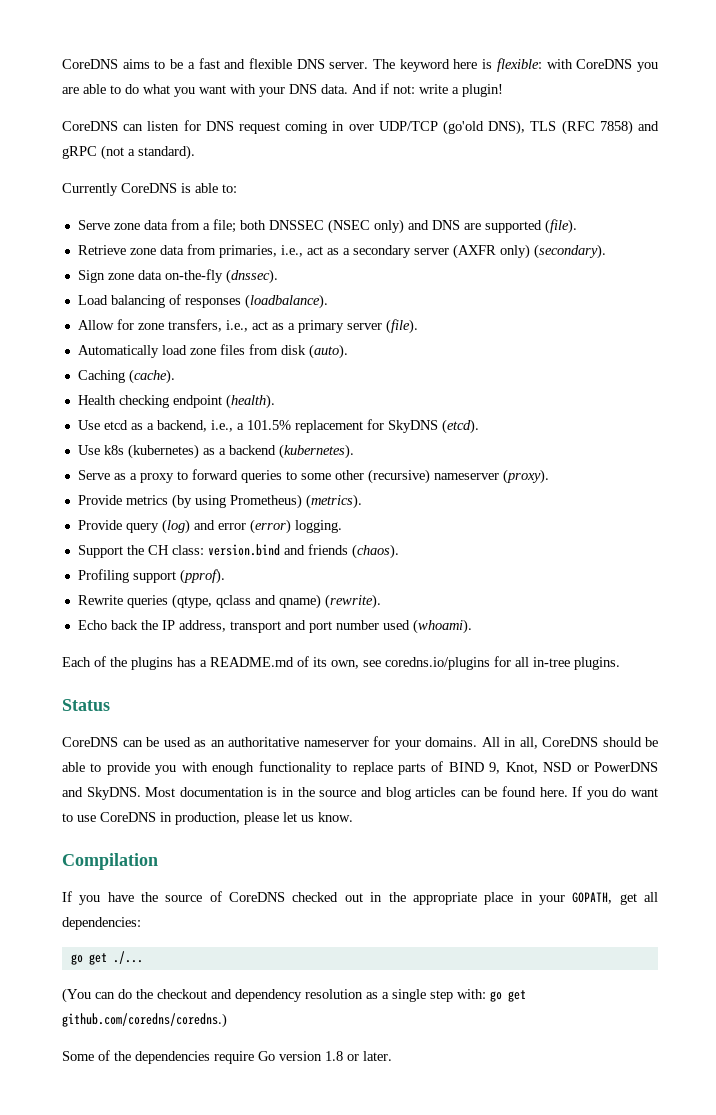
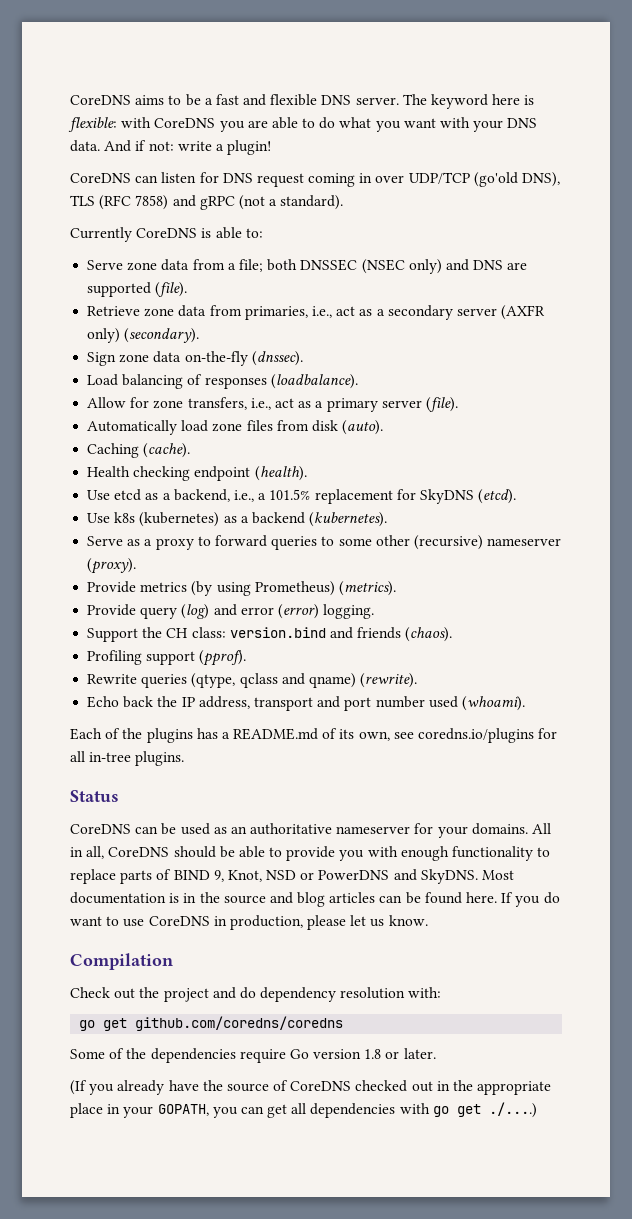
- If you have the source of CoreDNS checked out in the appropriate place in your GOPATH, get all dependencies:
- go get ./...
- (You can do the checkout and dependency resolution as a single step with: go get github.com/coredns/coredns.)
+ Check out the project and do dependency resolution with:
+ go get github.com/coredns/coredns
  Some of the dependencies require Go version 1.8 or later.
+ (If you already have the source of CoreDNS checked out in the appropriate place in your GOPATH, you can get all dependencies with go get ./....)

